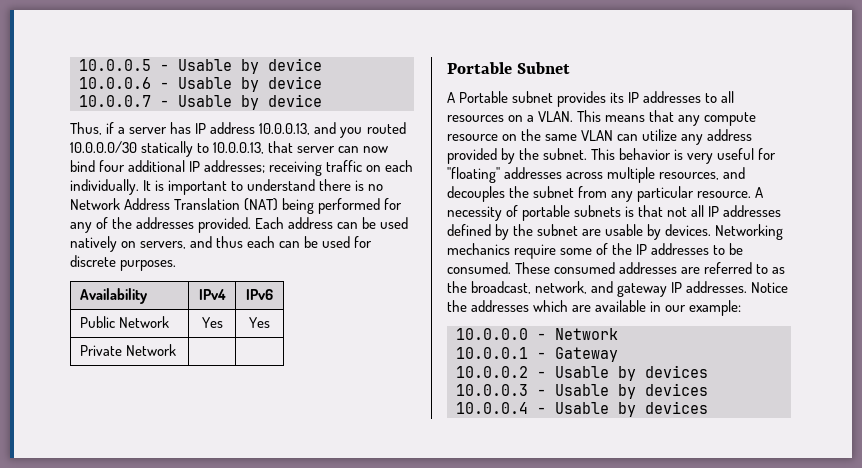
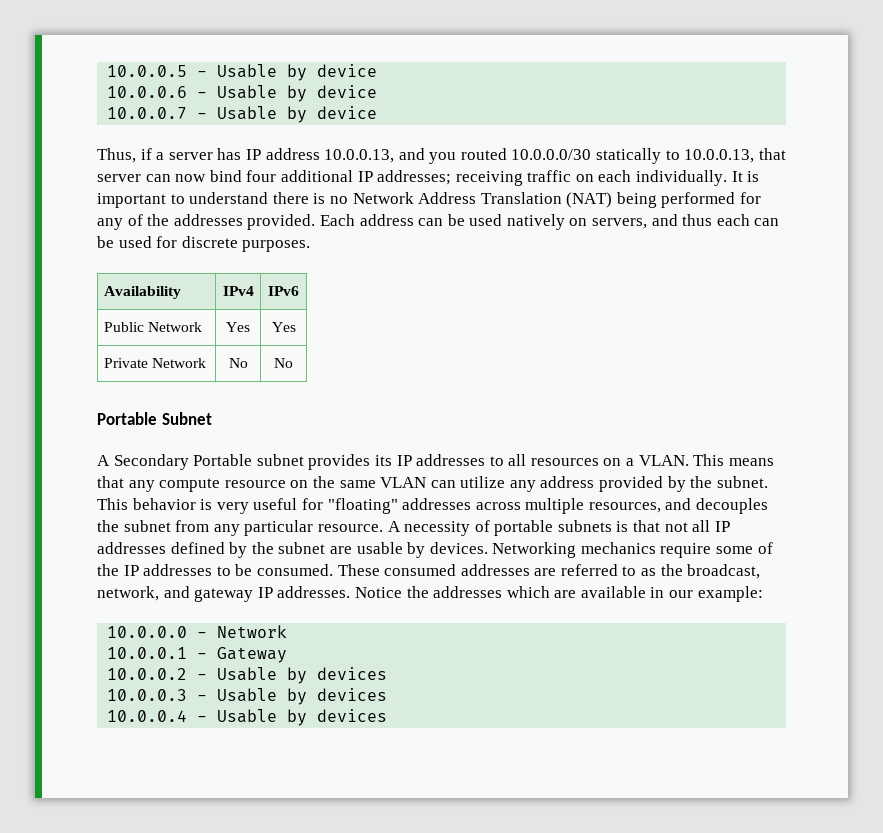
- Private Network | |
+ Private Network | No | No
- A Portable subnet provides its IP addresses to all resources on a VLAN.
+ A Secondary Portable subnet provides its IP addresses to all resources on a VLAN.

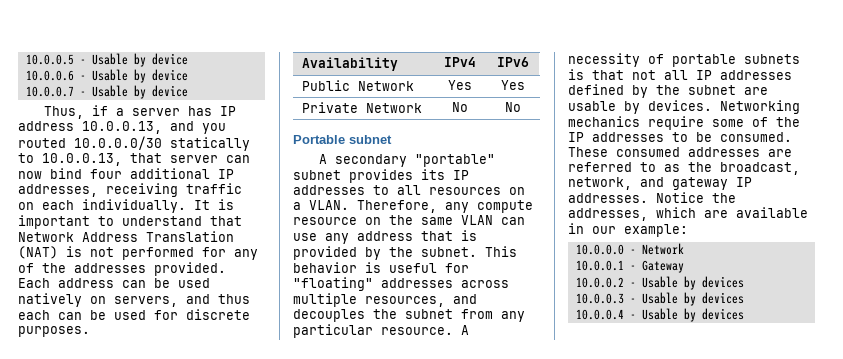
- Thus, if a server has IP address 10.0.0.13, and you routed 10.0.0.0/30 statically to 10.0.0.13, that server can now bind four additional IP addresses; receiving traffic on each individually.
+ Thus, if a server has IP address 10.0.0.13, and you routed 10.0.0.0/30 statically to 10.0.0.13, that server can now bind four additional IP addresses, receiving traffic on each individually.
- It is important to understand there is no Network Address Translation (NAT) being performed for any of the addresses provided.
+ It is important to understand that Network Address Translation (NAT) is not performed for any of the addresses provided.
- Portable Subnet
- A Secondary Portable subnet provides its IP addresses to all resources on a VLAN.
+ Portable subnet
+ A secondary "portable" subnet provides its IP addresses to all resources on a VLAN.
- This means that any compute resource on the same VLAN can utilize any address provided by the subnet.
+ Therefore, any compute resource on the same VLAN can use any address that is provided by the subnet.
- This behavior is very useful for "floating" addresses across multiple resources, and decouples the subnet from any particular resource.
+ This behavior is useful for "floating" addresses across multiple resources, and decouples the subnet from any particular resource.
- Notice the addresses which are available in our example:
+ Notice the addresses, which are available in our example:

